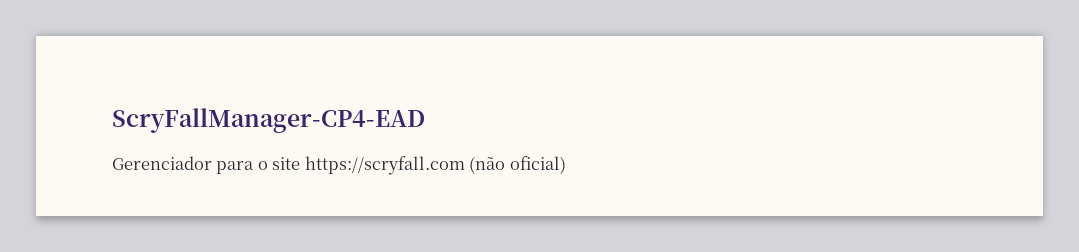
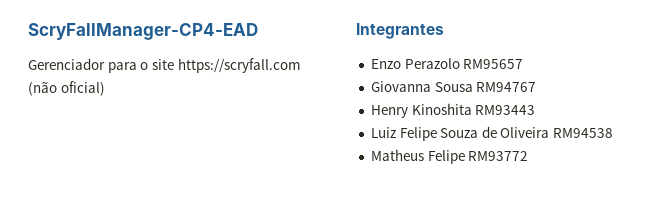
+ Integrantes
+ Enzo Perazolo RM95657
+ Giovanna Sousa RM94767
+ Henry Kinoshita RM93443
+ Luiz Felipe Souza de Oliveira RM94538
+ Matheus Felipe RM93772

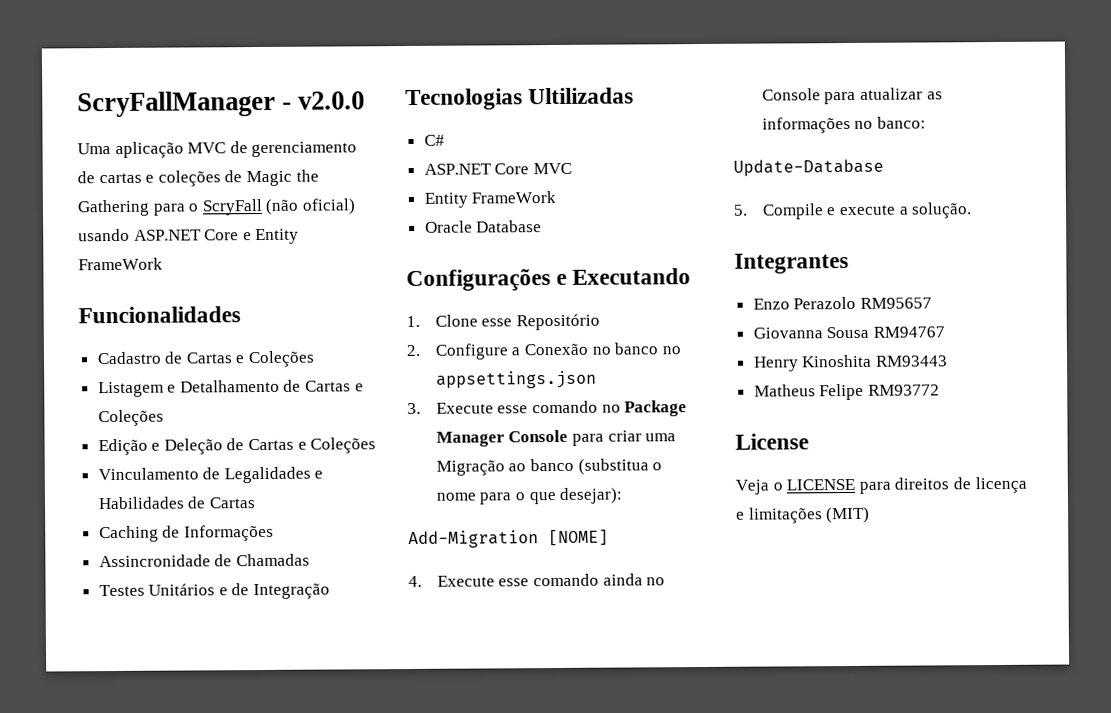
- ScryFallManager-CP4-EAD
- Gerenciador para o site https://scryfall.com (não oficial)
+ ScryFallManager - v2.0.0
+ Uma aplicação MVC de gerenciamento de cartas e coleções de Magic the Gathering para o ScryFall (não oficial) usando ASP.NET Core e Entity FrameWork
+ Funcionalidades
+ Cadastro de Cartas e Coleções
+ Listagem e Detalhamento de Cartas e Coleções
+ Edição e Deleção de Cartas e Coleções
+ Vinculamento de Legalidades e Habilidades de Cartas
+ Caching de Informações
+ Assincronidade de Chamadas
+ Testes Unitários e de Integração
+ Tecnologias Ultilizadas
+ C#
+ ASP.NET Core MVC
+ Entity FrameWork
+ Oracle Database
+ Configurações e Executando
+ 1. Clone esse Repositório
+ 2. Configure a Conexão no banco no appsettings.json
+ 3. Execute esse comando no Package Manager Console para criar uma Migração ao banco (substitua o nome para o que desejar):
+ Add-Migration [NOME]
+ 4. Execute esse comando ainda no Console para atualizar as informações no banco:
+ Update-Database
+ 5. Compile e execute a solução.
- Luiz Felipe Souza de Oliveira RM94538
  Matheus Felipe RM93772
+ License
+ Veja o LICENSE para direitos de licença e limitações (MIT)

